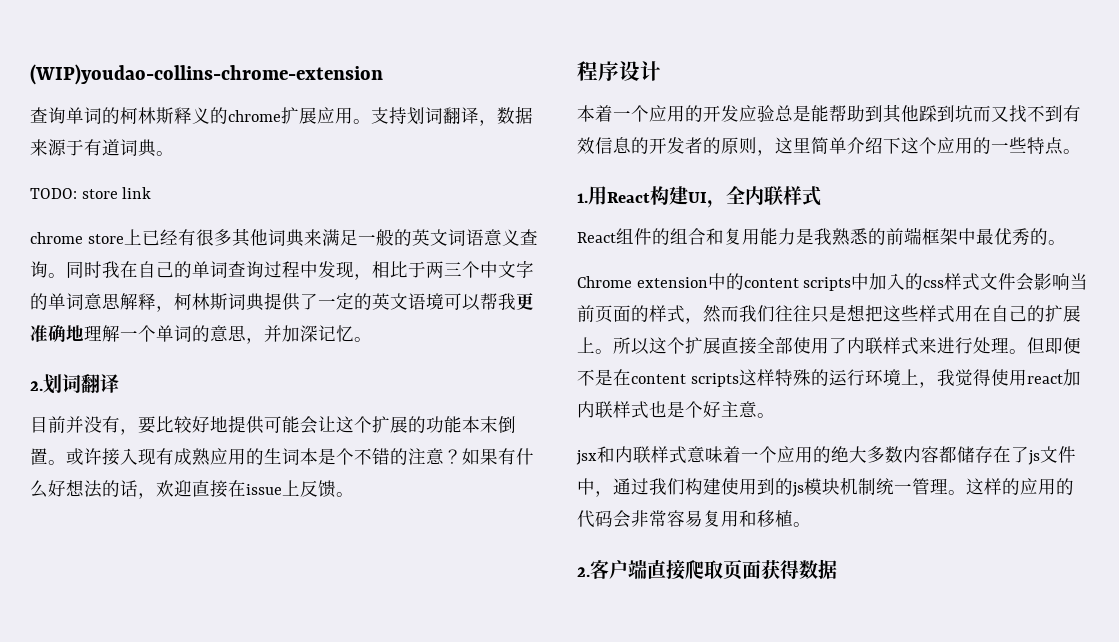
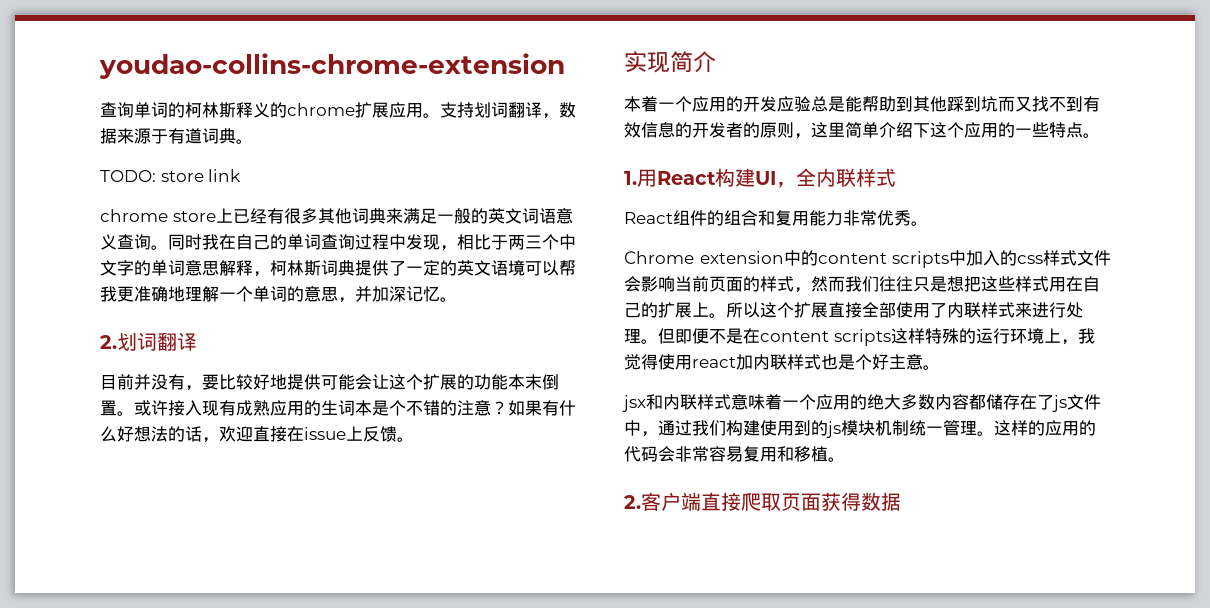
- (WIP)youdao-collins-chrome-extension
+ youdao-collins-chrome-extension
- 程序设计
+ 实现简介
- React组件的组合和复用能力是我熟悉的前端框架中最优秀的。
+ React组件的组合和复用能力非常优秀。

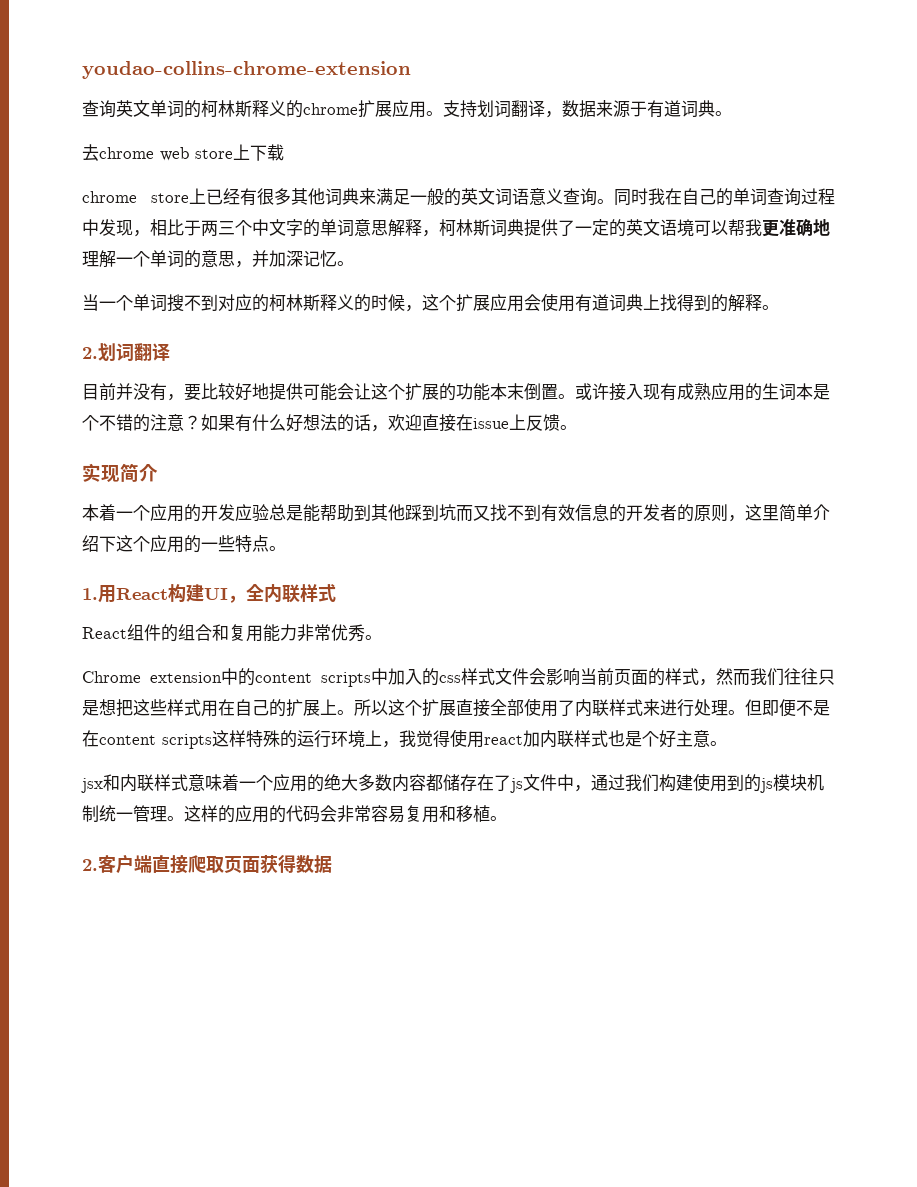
- 查询单词的柯林斯释义的chrome扩展应用。
+ 查询英文单词的柯林斯释义的chrome扩展应用。
- TODO: store link
+ 去chrome web store上下载
+ 当一个单词搜不到对应的柯林斯释义的时候，这个扩展应用会使用有道词典上找得到的解释。

